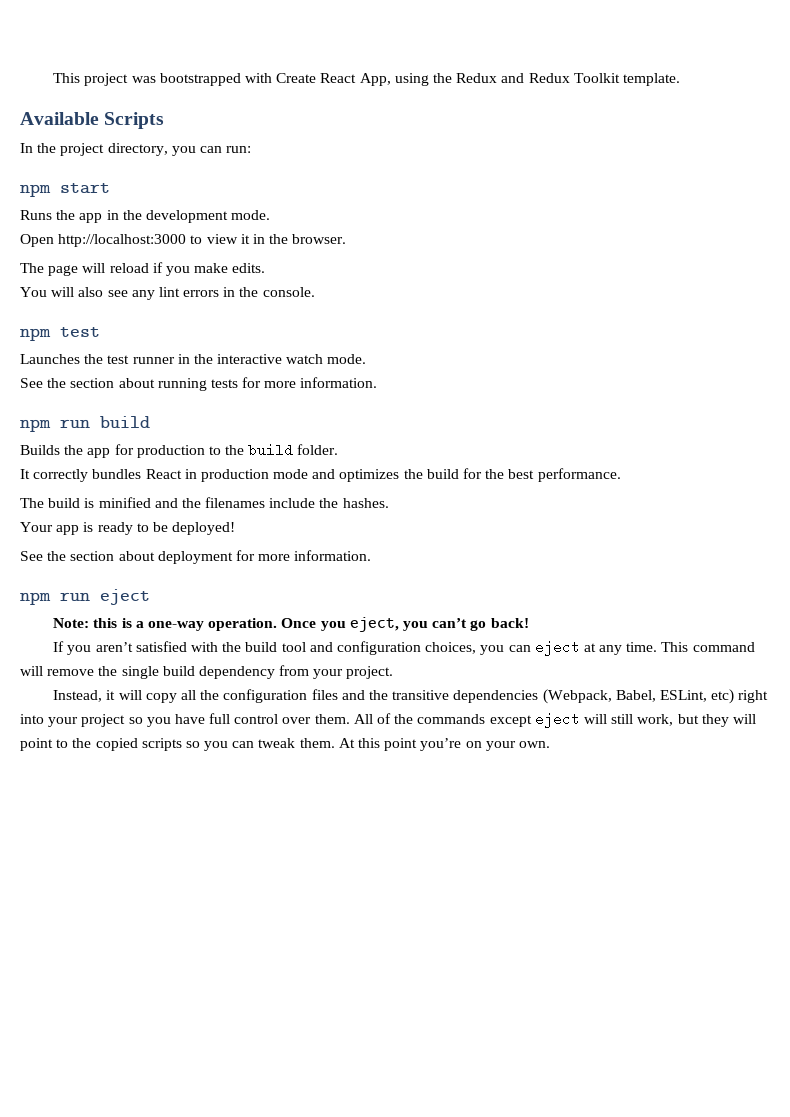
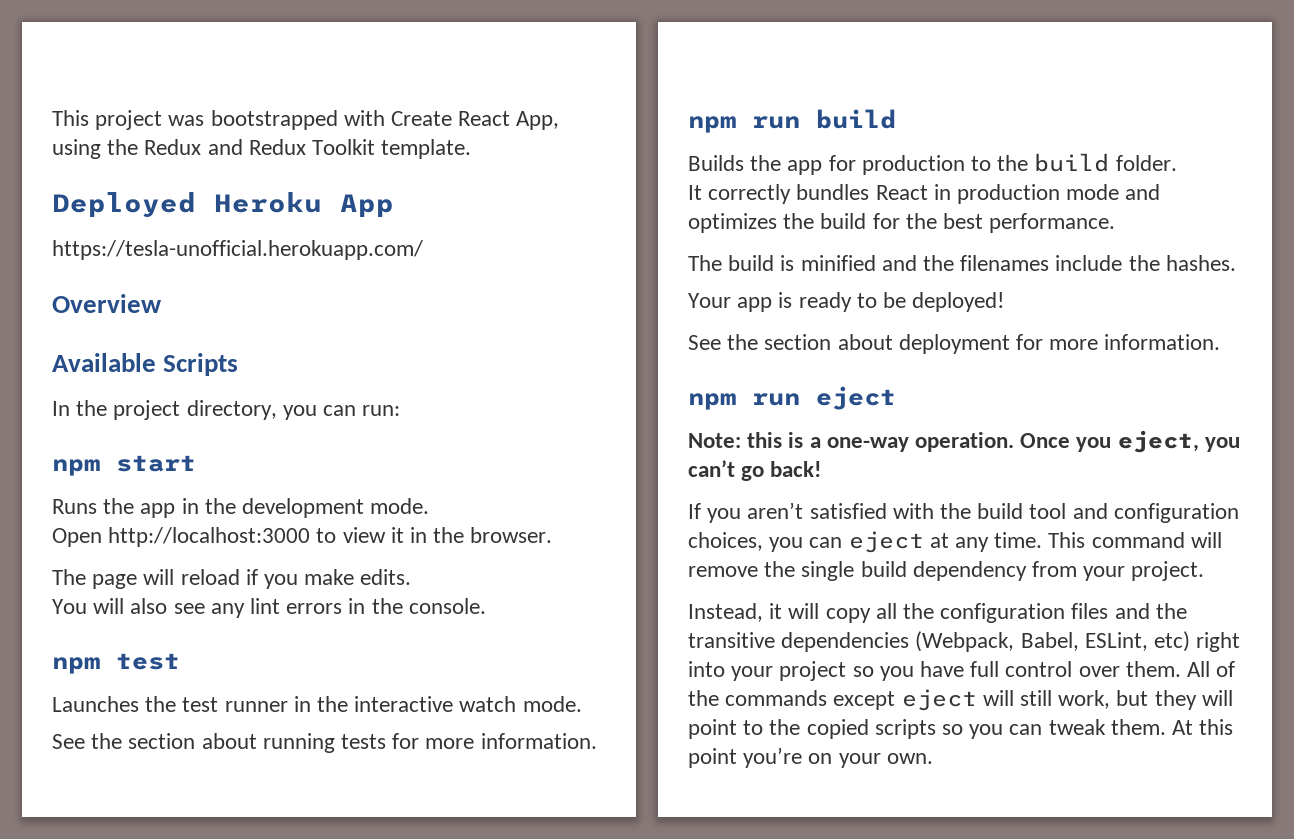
+ Deployed Heroku App
+ https://tesla-unofficial.herokuapp.com/
+ Overview

